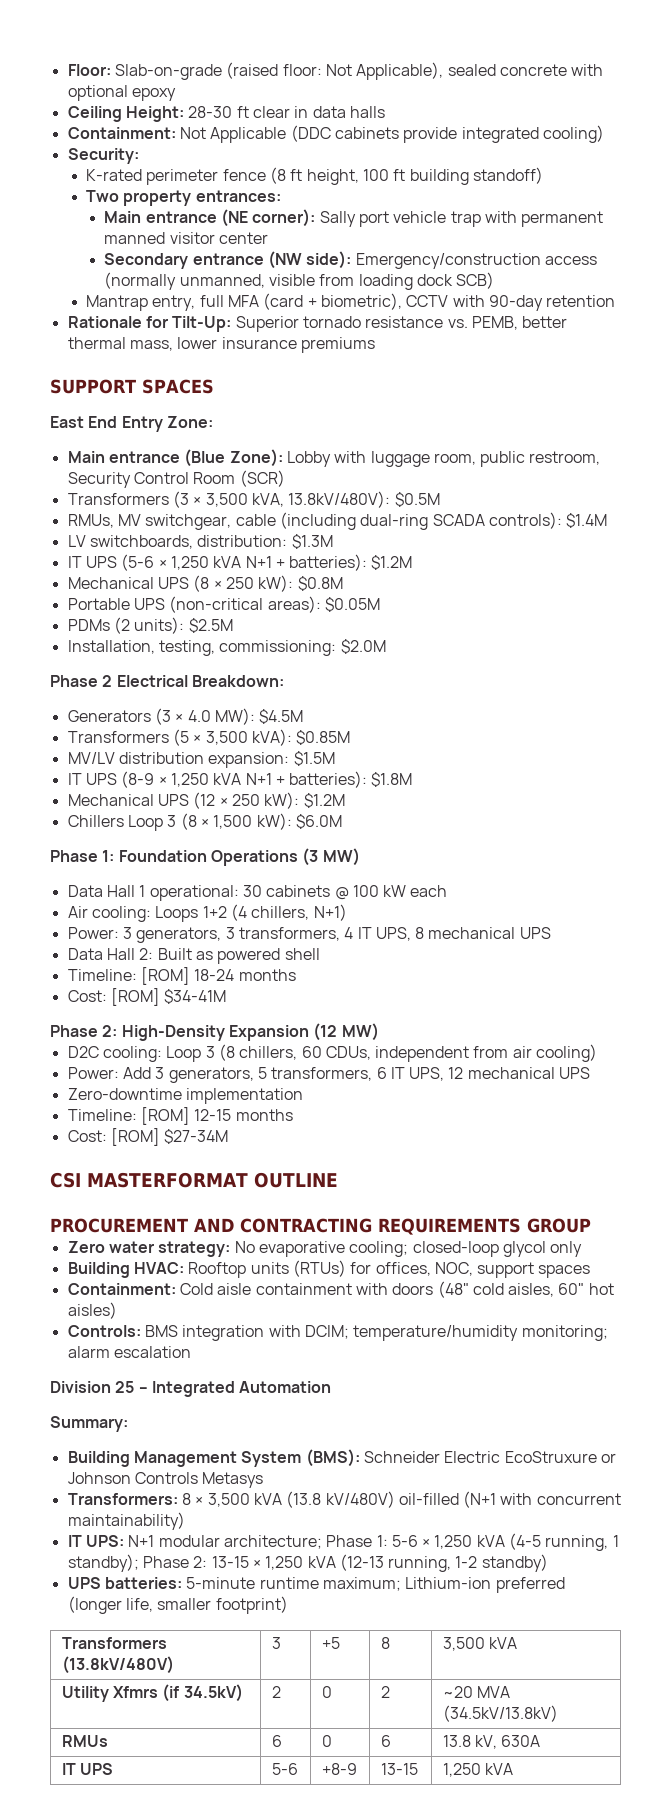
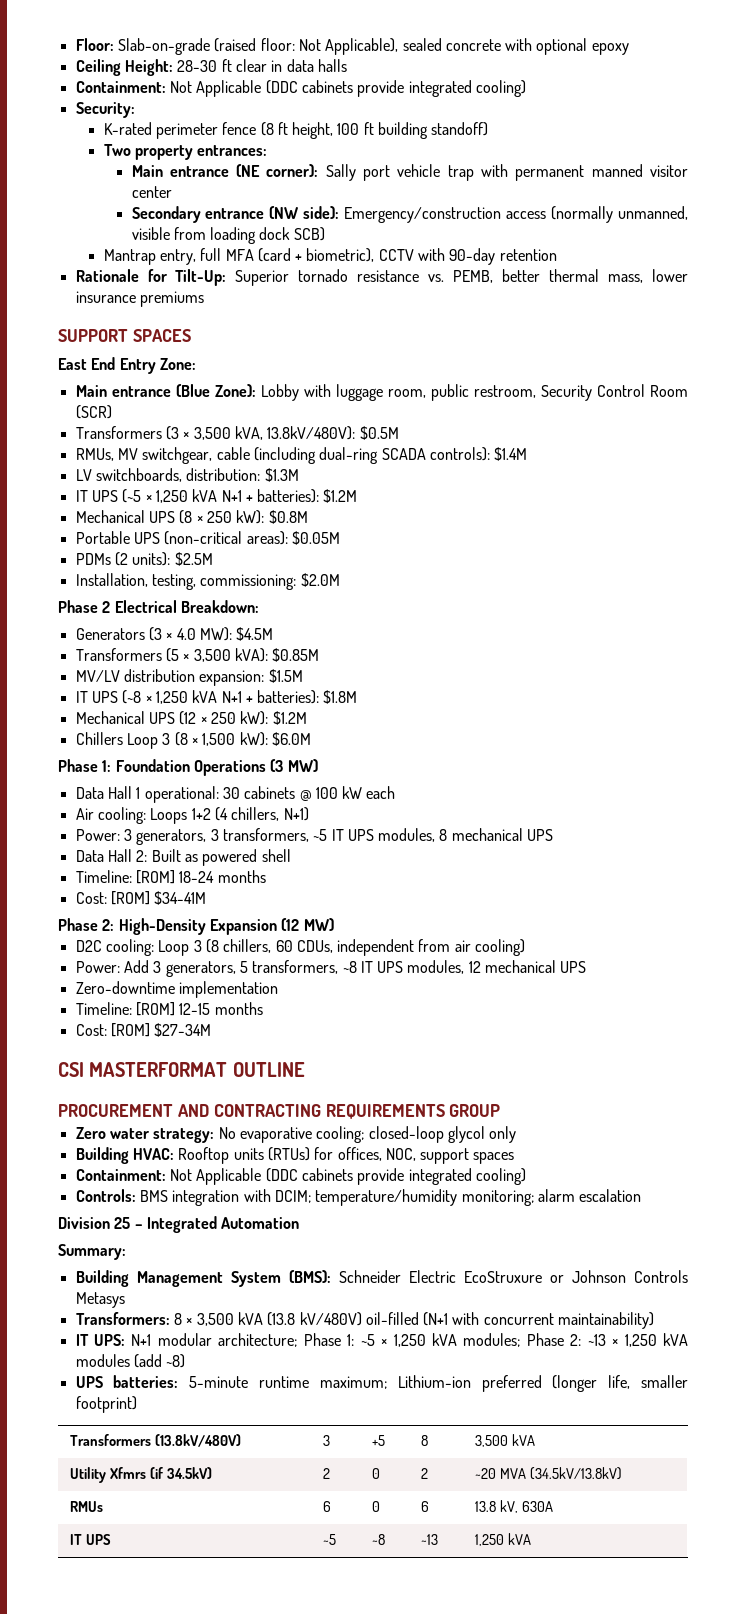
- IT UPS (5-6 × 1,250 kVA N+1 + batteries): $1.2M
+ IT UPS (~5 × 1,250 kVA N+1 + batteries): $1.2M
- IT UPS (8-9 × 1,250 kVA N+1 + batteries): $1.8M
+ IT UPS (~8 × 1,250 kVA N+1 + batteries): $1.8M
- Power: 3 generators, 3 transformers, 4 IT UPS, 8 mechanical UPS
+ Power: 3 generators, 3 transformers, ~5 IT UPS modules, 8 mechanical UPS
- Power: Add 3 generators, 5 transformers, 6 IT UPS, 12 mechanical UPS
+ Power: Add 3 generators, 5 transformers, ~8 IT UPS modules, 12 mechanical UPS
  Building HVAC: Rooftop units (RTUs) for offices, NOC, support spaces
- Containment: Cold aisle containment with doors (48" cold aisles, 60" hot aisles)
+ Containment: Not Applicable (DDC cabinets provide integrated cooling)
- IT UPS: N+1 modular architecture; Phase 1: 5-6 × 1,250 kVA (4-5 running, 1 standby); Phase 2: 13-15 × 1,250 kVA (12-13 running, 1-2 standby)
+ IT UPS: N+1 modular architecture; Phase 1: ~5 × 1,250 kVA modules; Phase 2: ~13 × 1,250 kVA modules (add ~8)
- IT UPS | 5-6 | +8-9 | 13-15 | 1,250 kVA
+ IT UPS | ~5 | ~8 | ~13 | 1,250 kVA

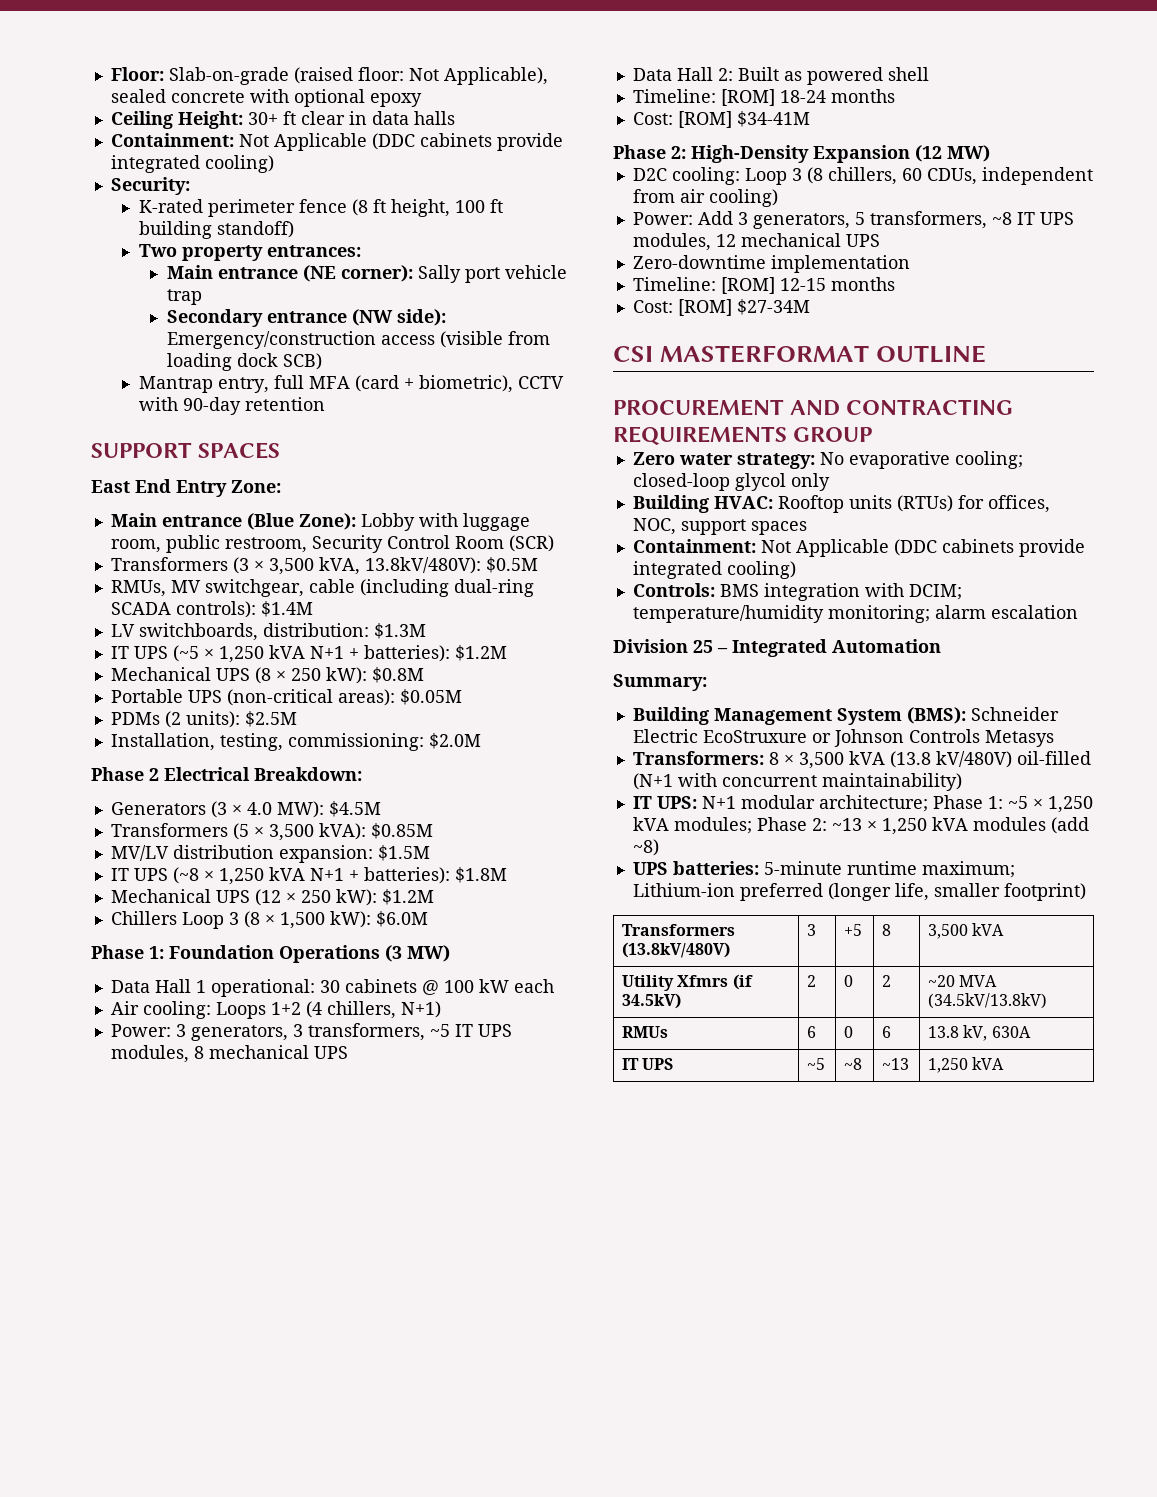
- Ceiling Height: 28-30 ft clear in data halls
+ Ceiling Height: 30+ ft clear in data halls
- Main entrance (NE corner): Sally port vehicle trap with permanent manned visitor center
+ Main entrance (NE corner): Sally port vehicle trap
- Secondary entrance (NW side): Emergency/construction access (normally unmanned, visible from loading dock SCB)
+ Secondary entrance (NW side): Emergency/construction access (visible from loading dock SCB)
- Rationale for Tilt-Up: Superior tornado resistance vs. PEMB, better thermal mass, lower insurance premiums

